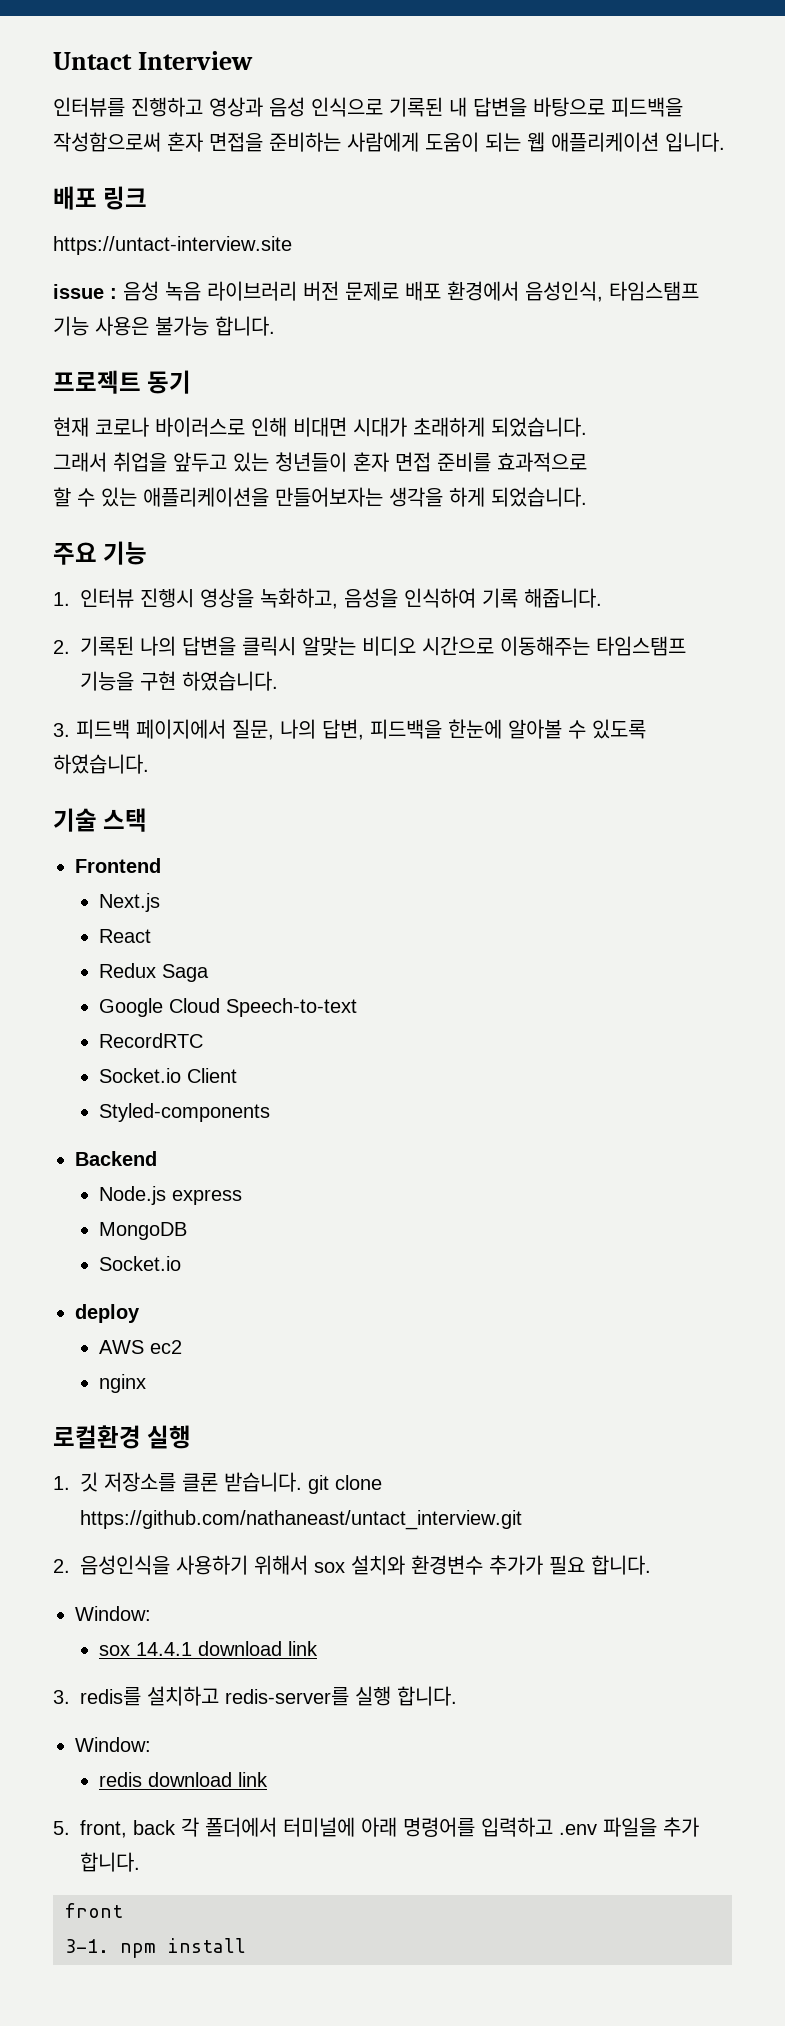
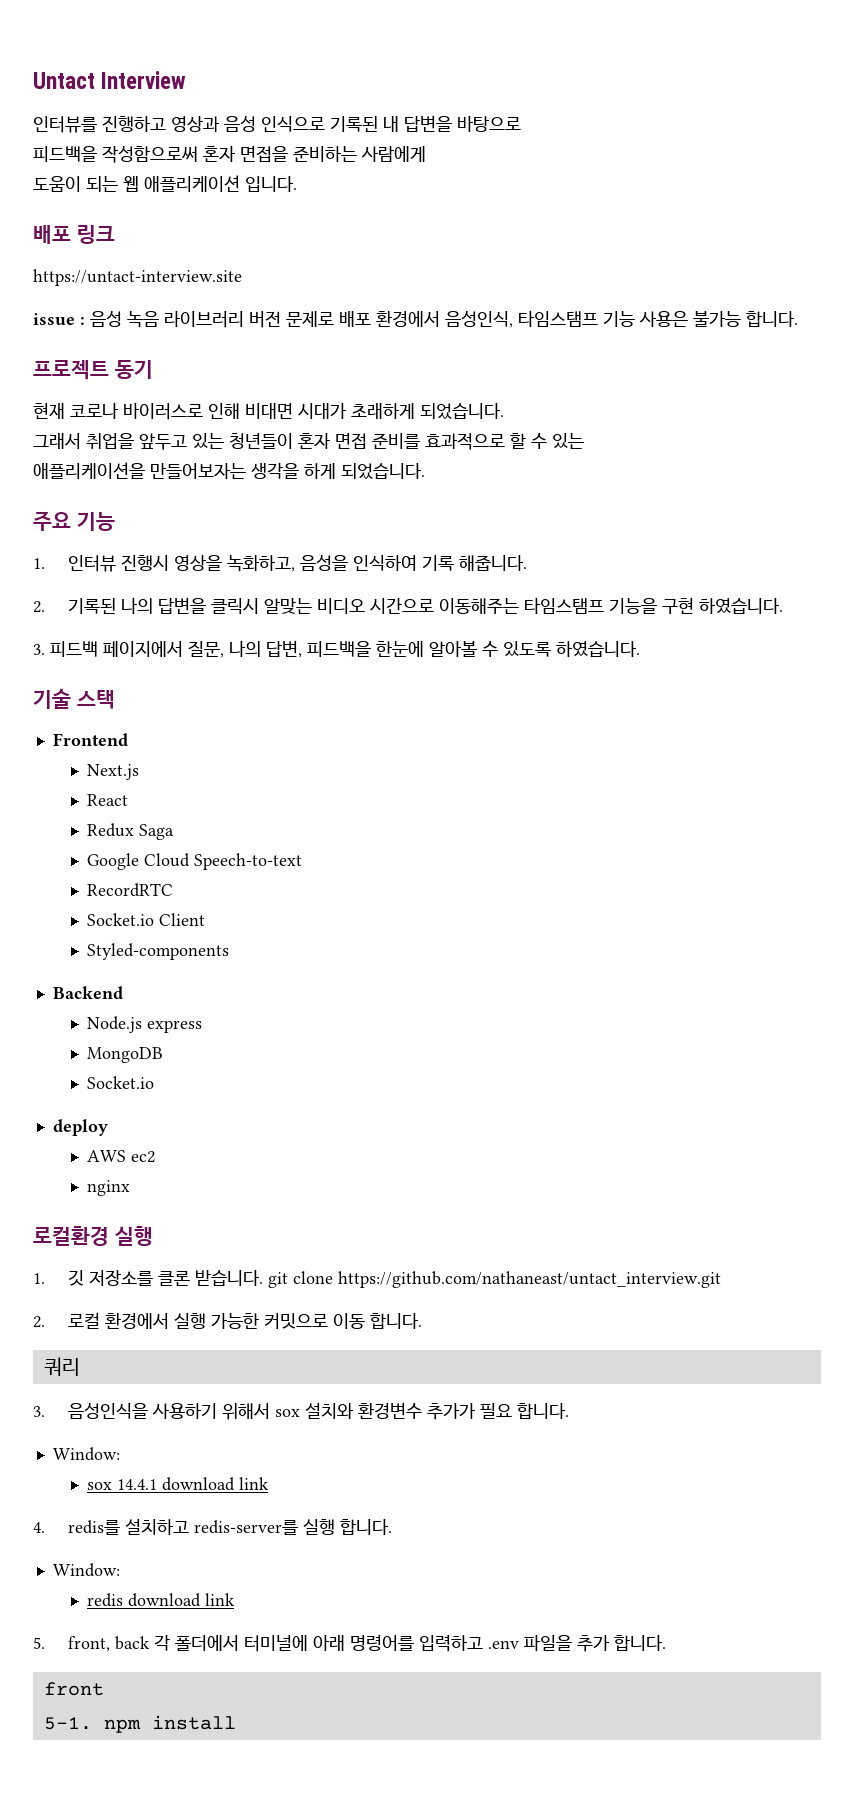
- 인터뷰를 진행하고 영상과 음성 인식으로 기록된 내 답변을 바탕으로 피드백을 작성함으로써 혼자 면접을 준비하는 사람에게 도움이 되는 웹 애플리케이션 입니다.
+ 인터뷰를 진행하고 영상과 음성 인식으로 기록된 내 답변을 바탕으로
+ 피드백을 작성함으로써 혼자 면접을 준비하는 사람에게
+ 도움이 되는 웹 애플리케이션 입니다.
- 그래서 취업을 앞두고 있는 청년들이 혼자 면접 준비를 효과적으로
- 할 수 있는 애플리케이션을 만들어보자는 생각을 하게 되었습니다.
+ 그래서 취업을 앞두고 있는 청년들이 혼자 면접 준비를 효과적으로 할 수 있는
+ 애플리케이션을 만들어보자는 생각을 하게 되었습니다.
- 2. 음성인식을 사용하기 위해서 sox 설치와 환경변수 추가가 필요 합니다.
+ 2. 로컬 환경에서 실행 가능한 커밋으로 이동 합니다.
+ 쿼리
+ 3. 음성인식을 사용하기 위해서 sox 설치와 환경변수 추가가 필요 합니다.
- 3. redis를 설치하고 redis-server를 실행 합니다.
+ 4. redis를 설치하고 redis-server를 실행 합니다.
- 3-1. npm install
+ 5-1. npm install

